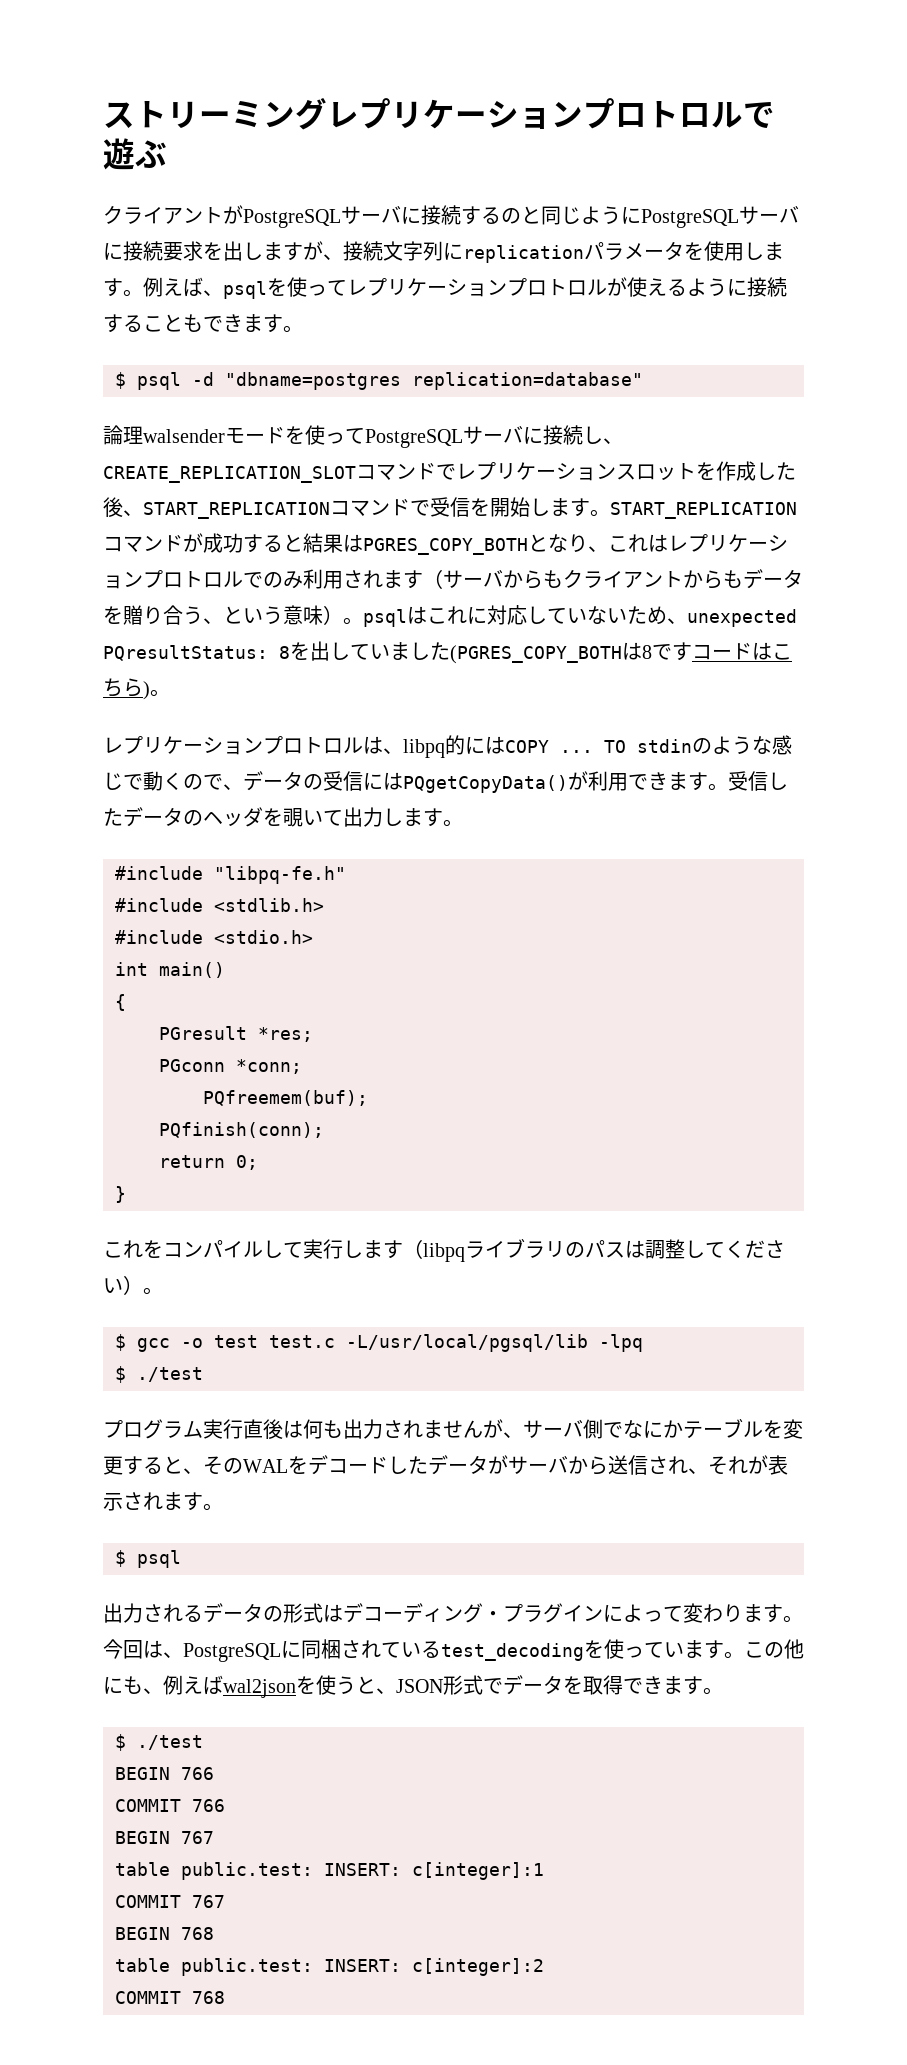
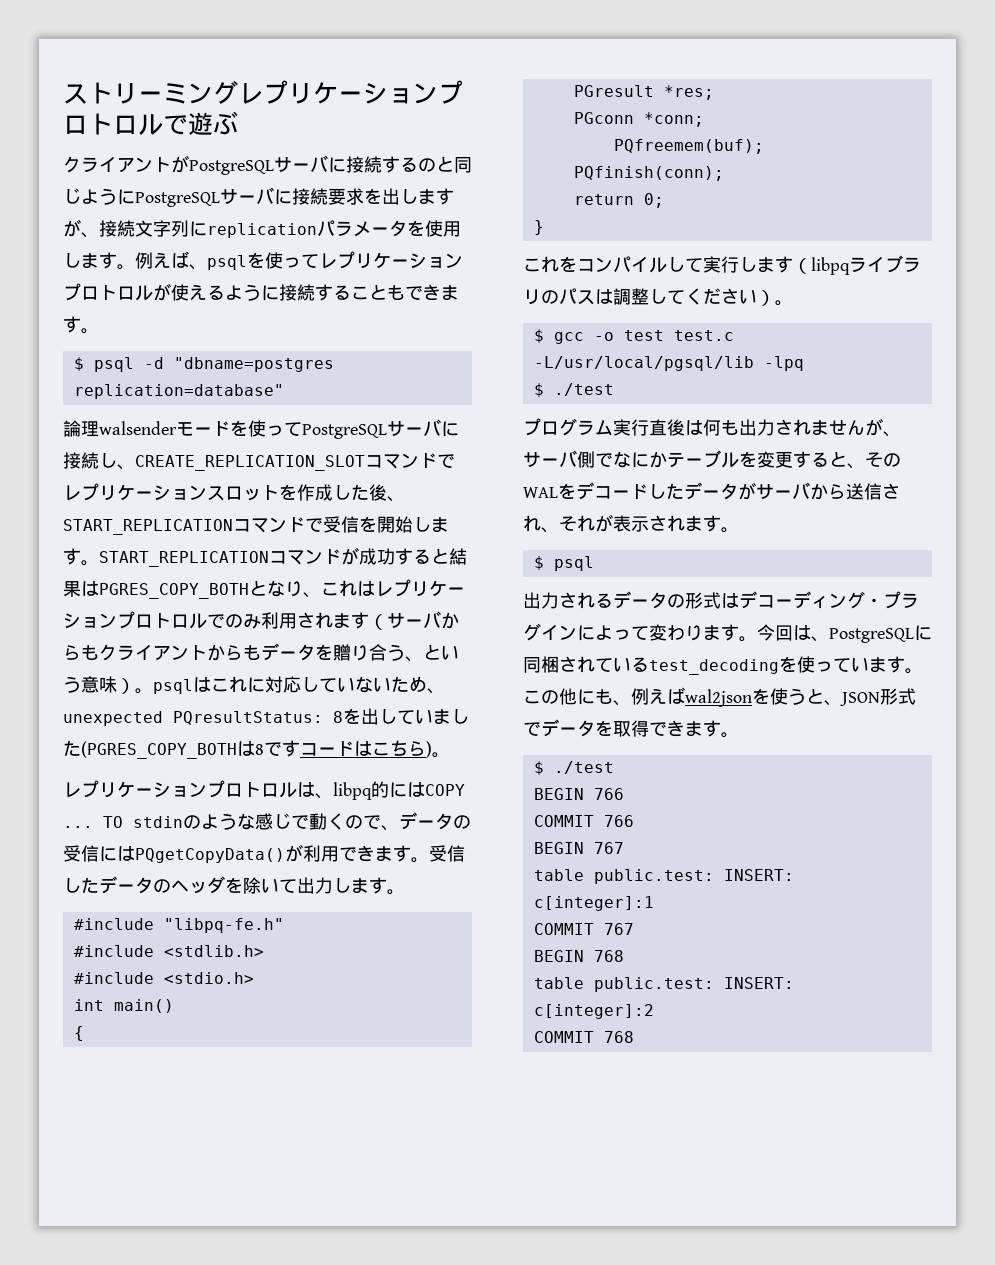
- 受信したデータのヘッダを覗いて出力します。
+ 受信したデータのヘッダを除いて出力します。

